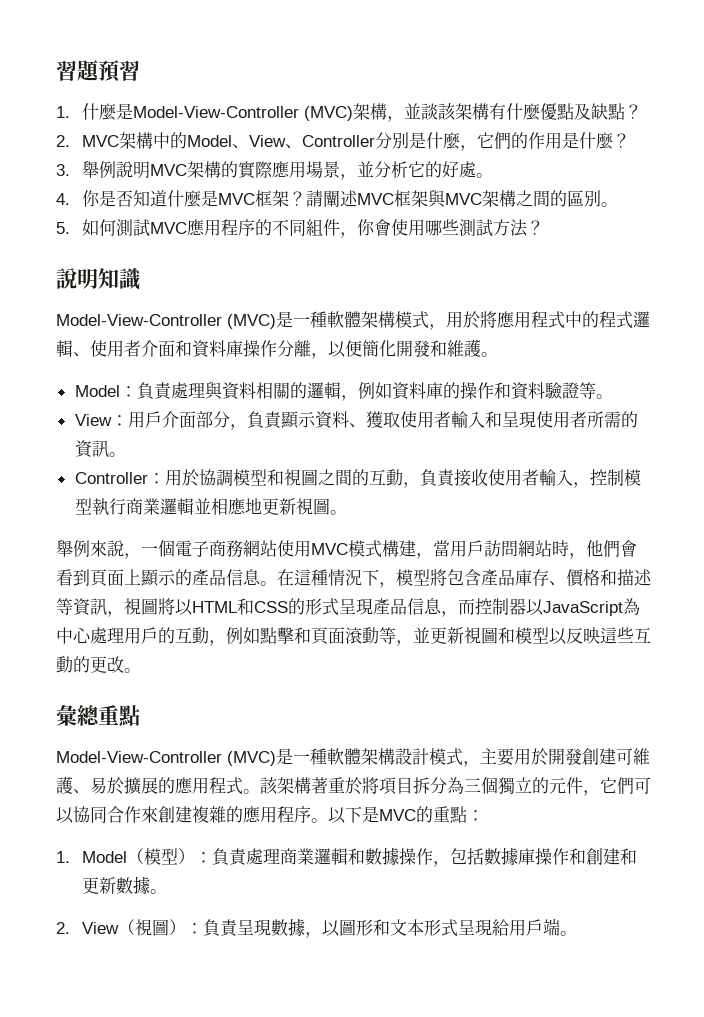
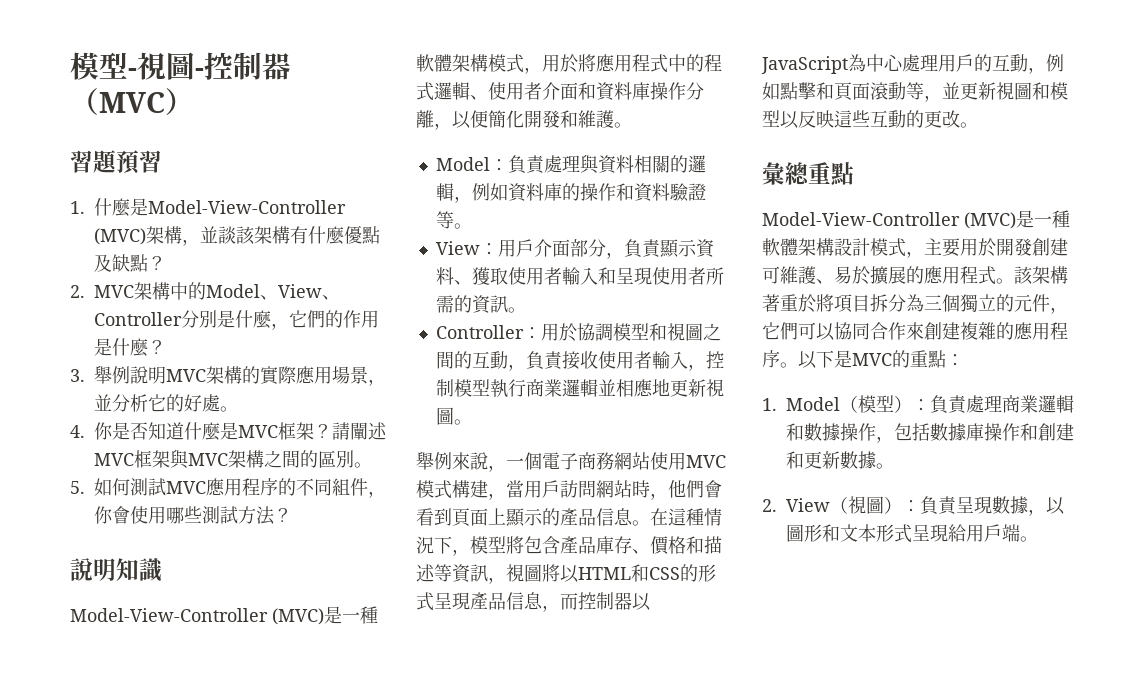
+ 模型-視圖-控制器（MVC）

